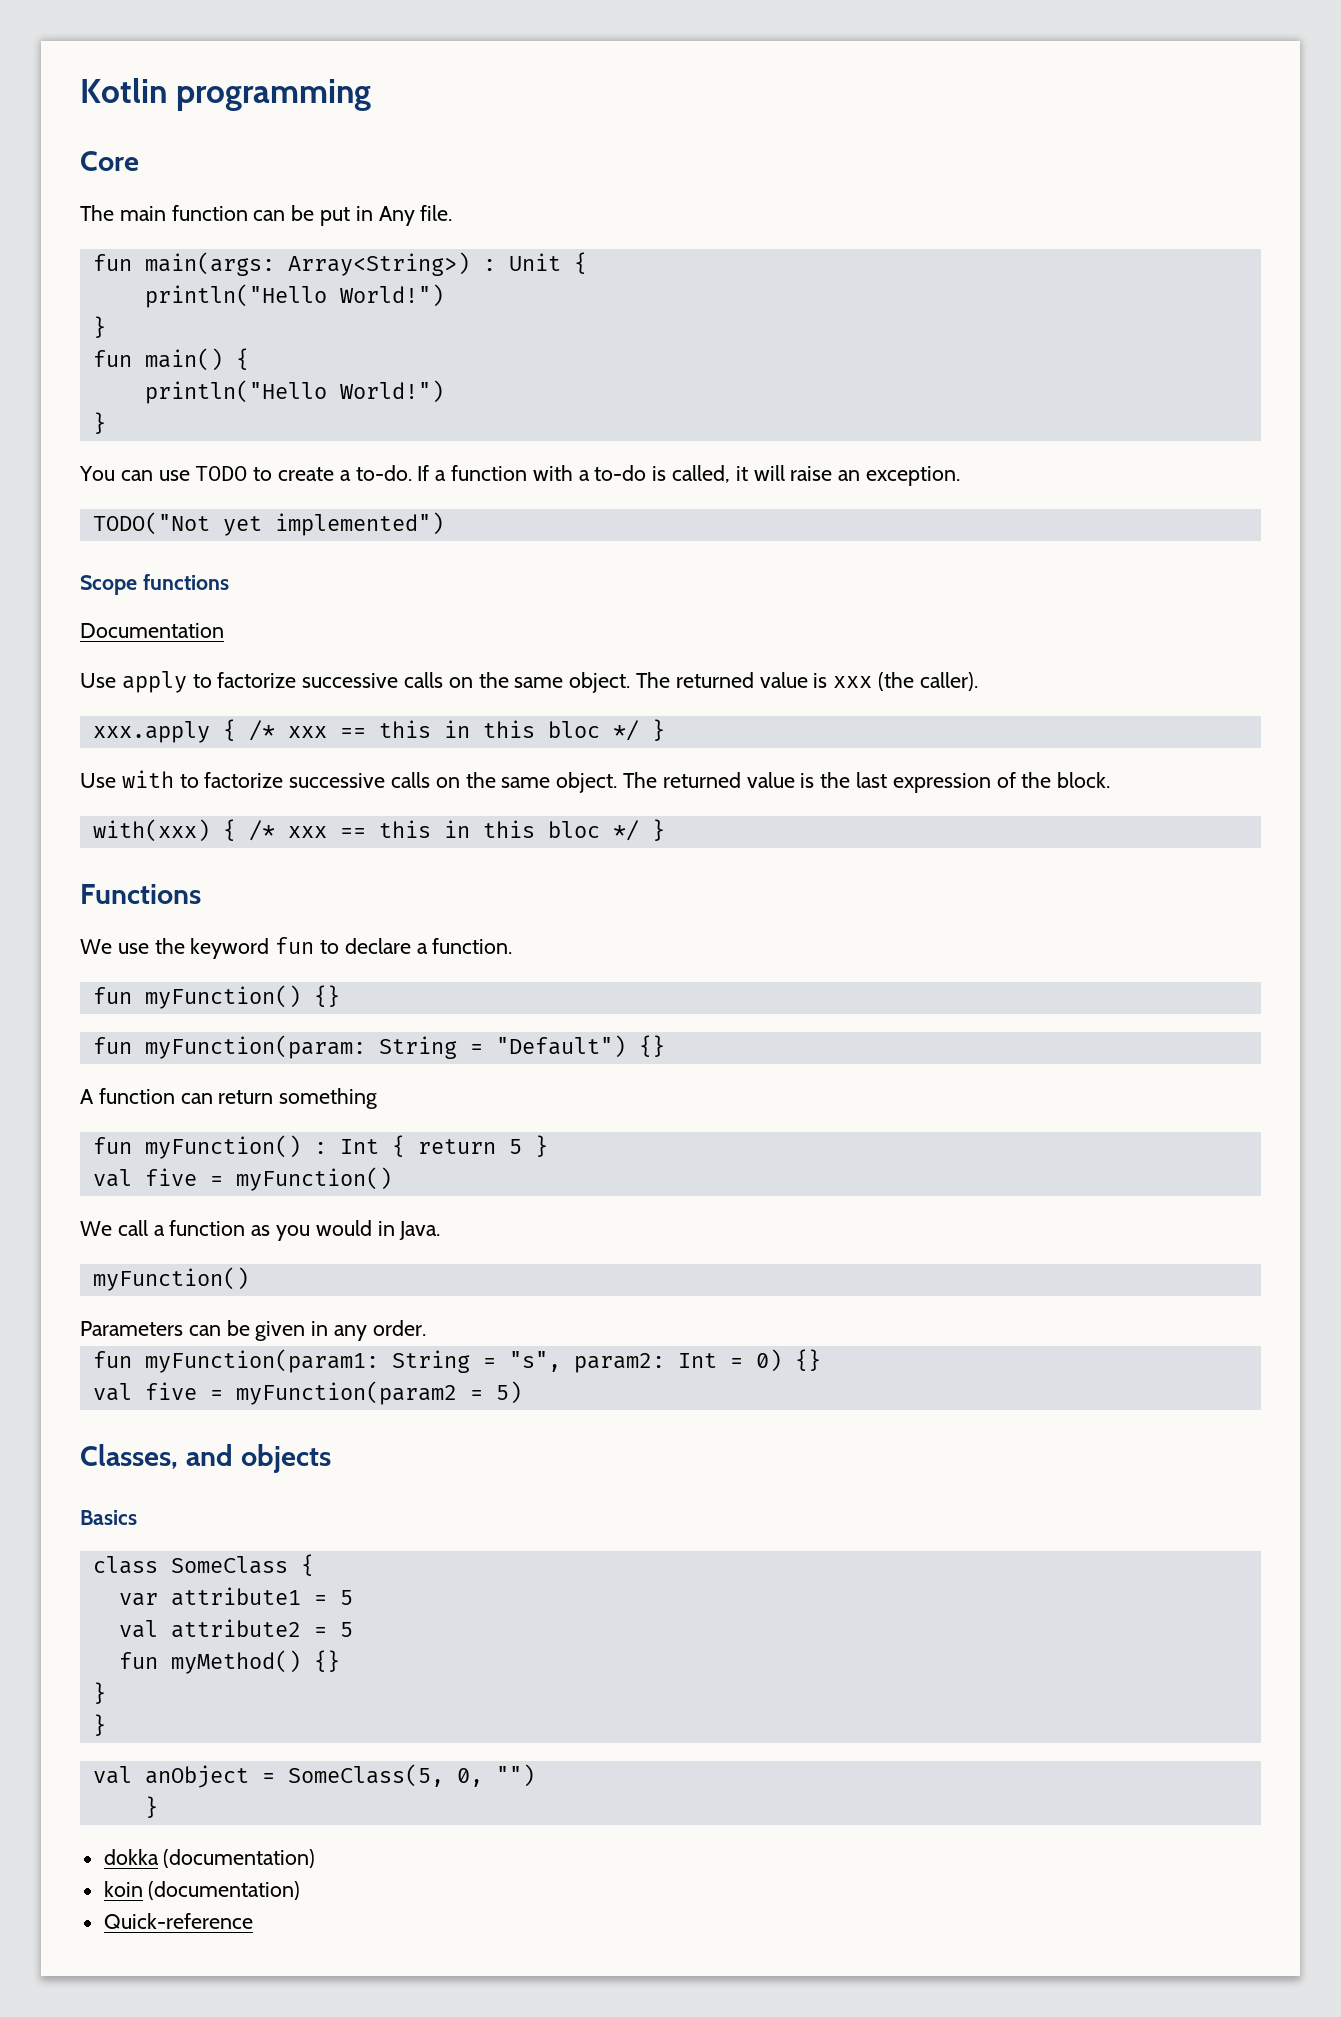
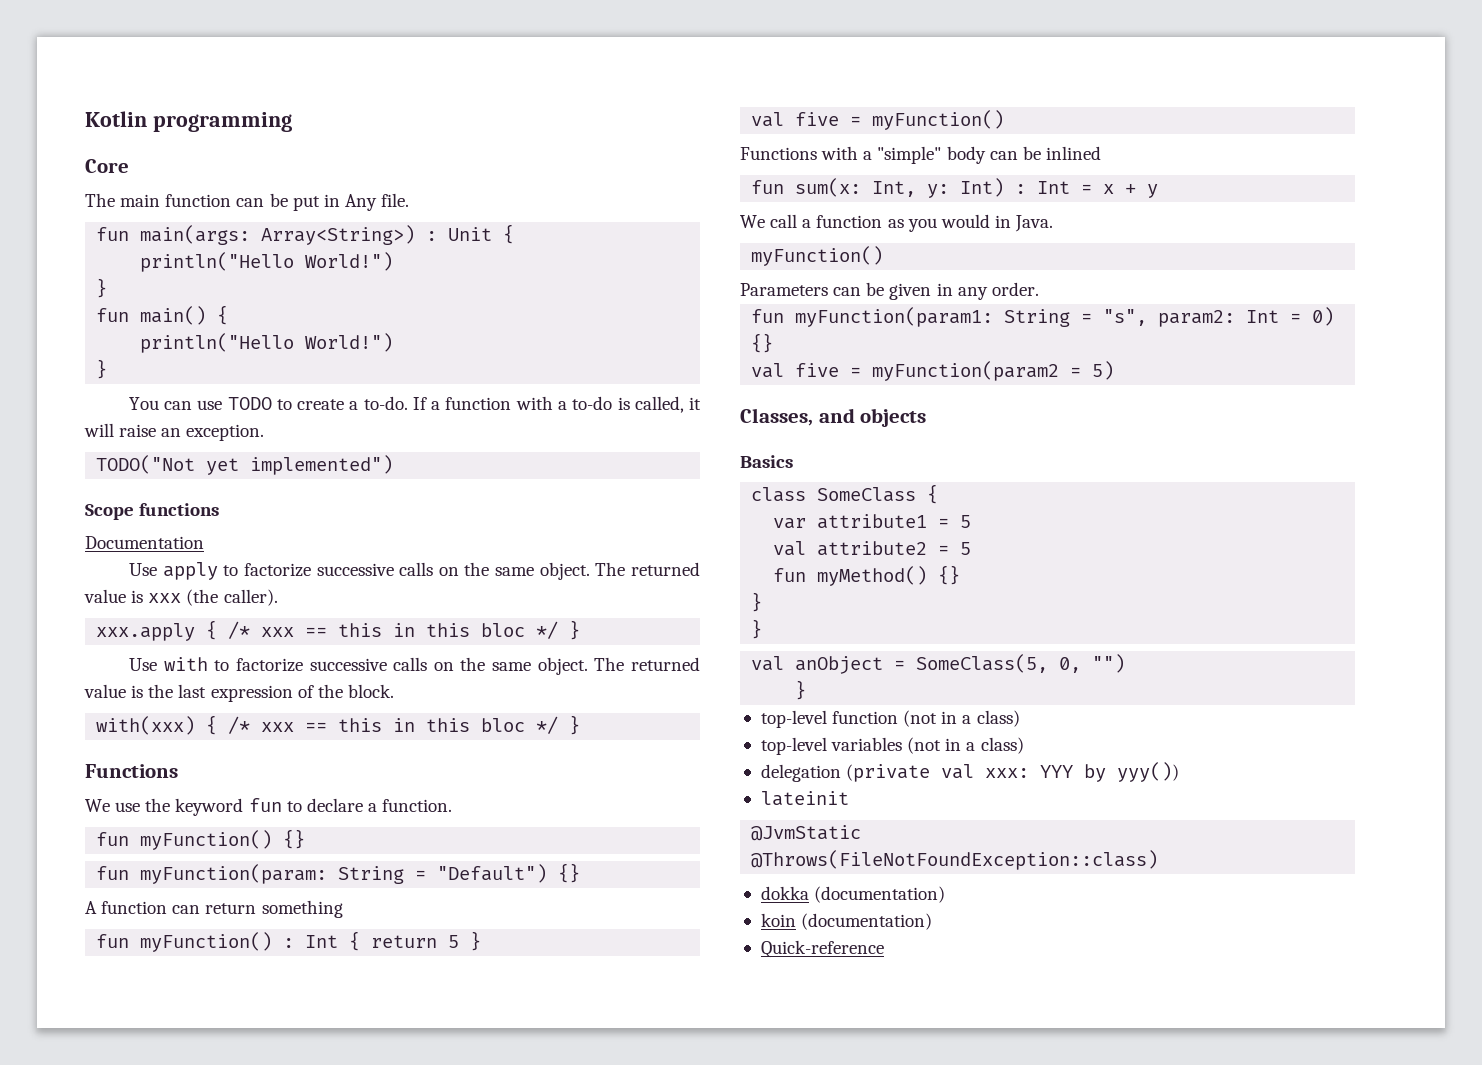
+ Functions with a "simple" body can be inlined
+ fun sum(x: Int, y: Int) : Int = x + y
+ top-level function (not in a class)
+ top-level variables (not in a class)
+ delegation (private val xxx: YYY by yyy())
+ lateinit
+ @JvmStatic
+ @Throws(FileNotFoundException::class)

